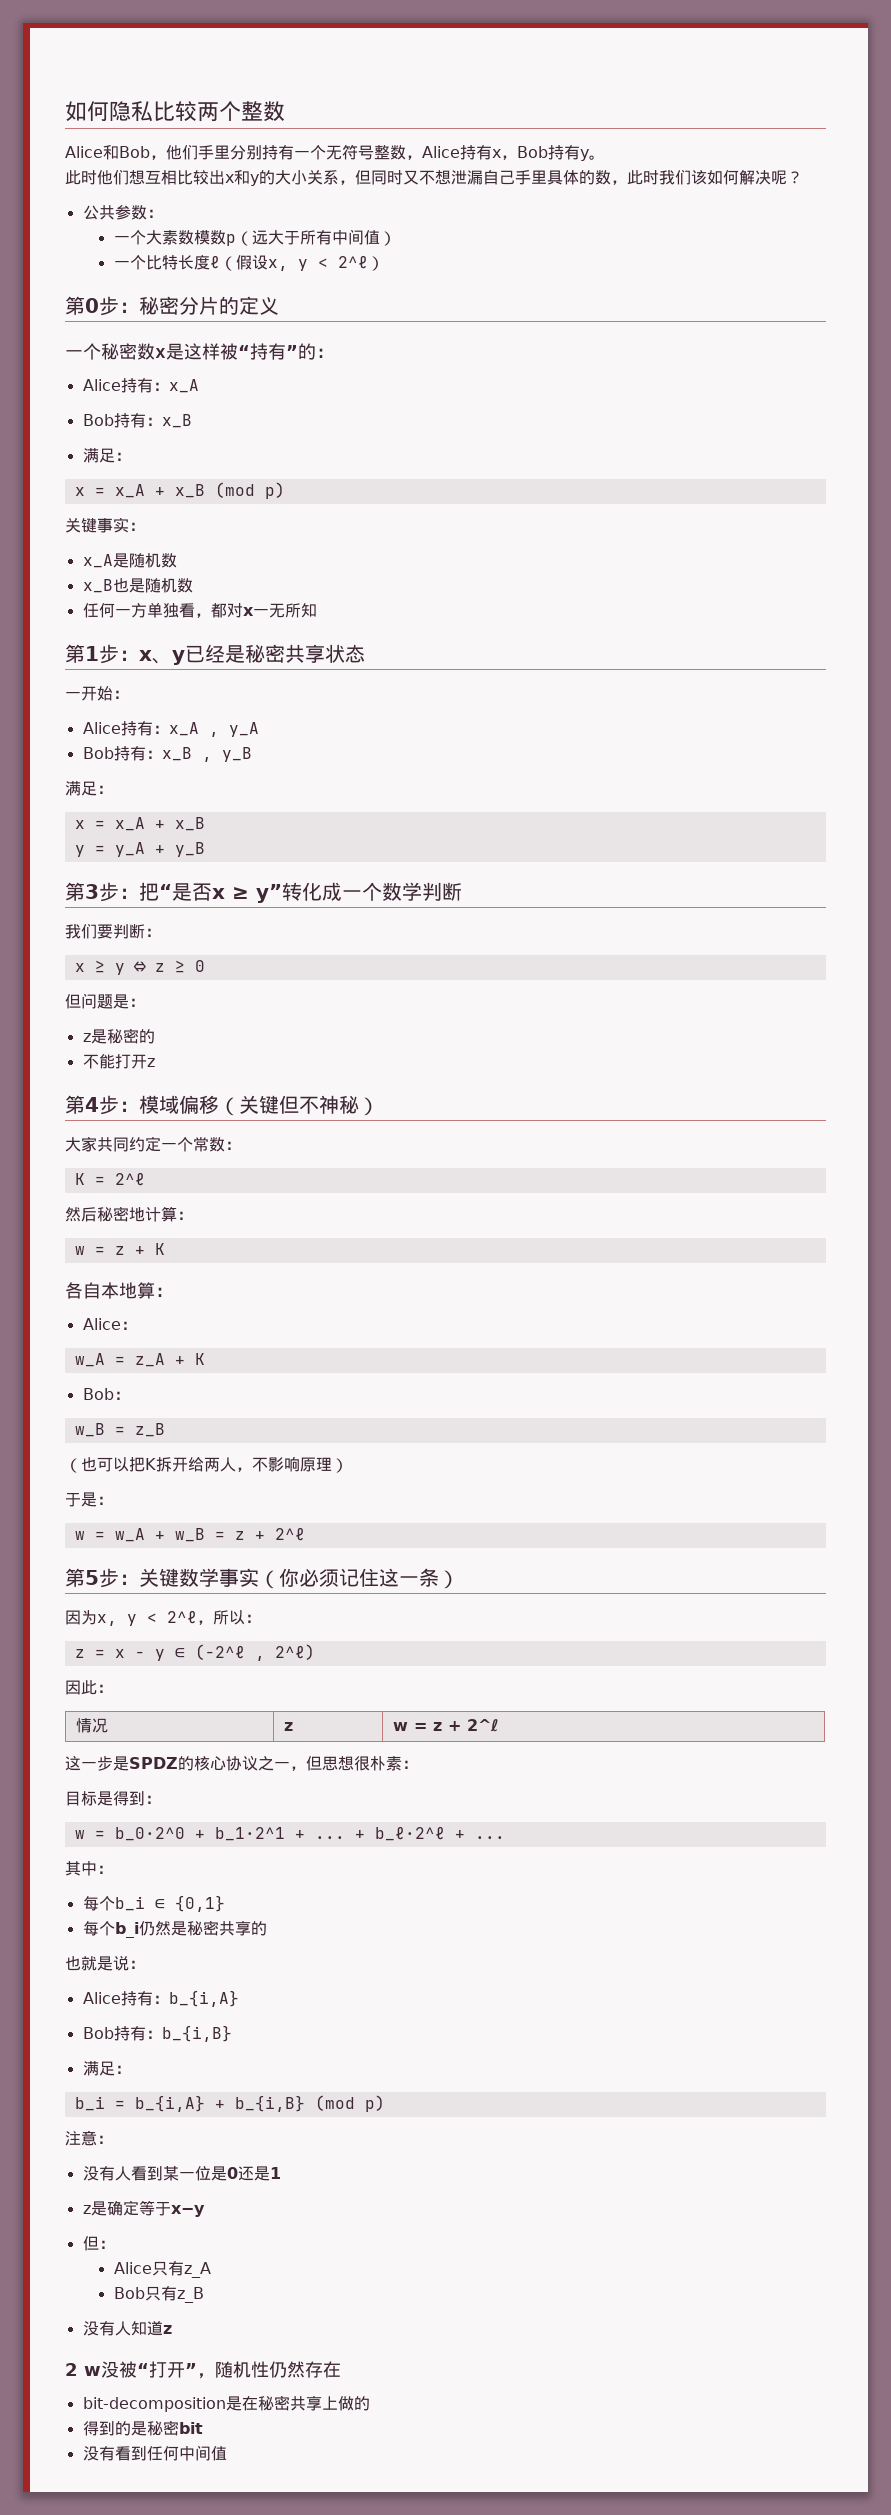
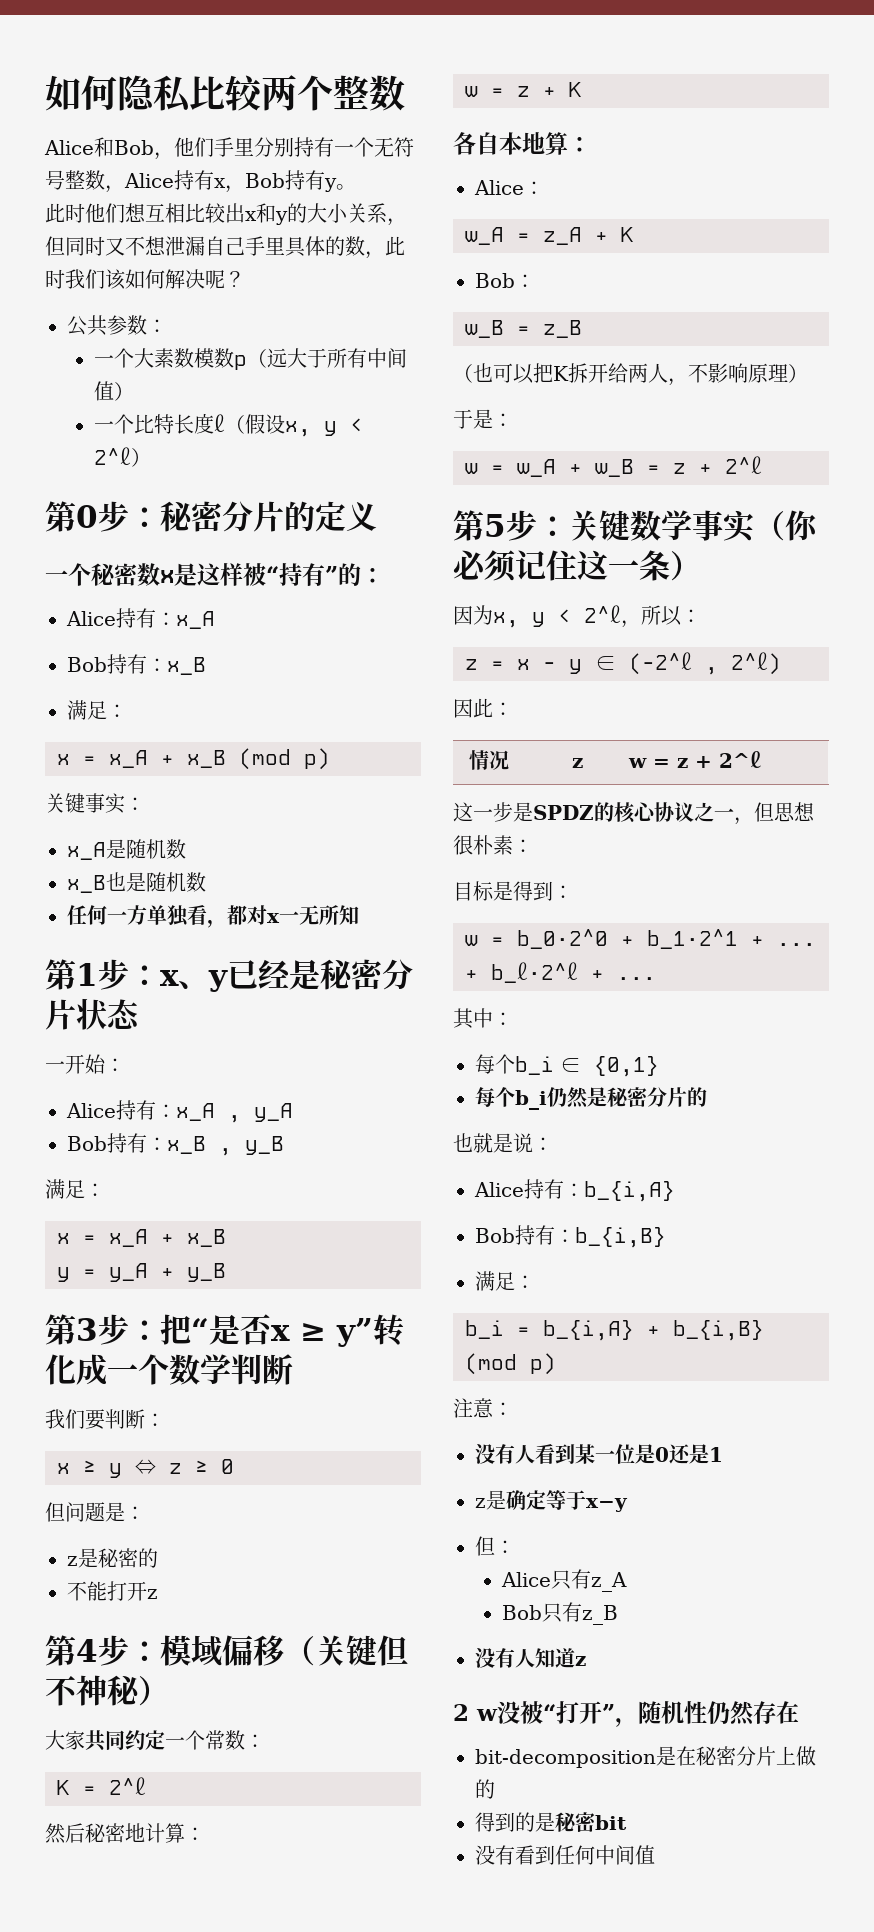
- 第1步：x、y已经是秘密共享状态
+ 第1步：x、y已经是秘密分片状态
- 每个b_i仍然是秘密共享的
+ 每个b_i仍然是秘密分片的
- bit-decomposition是在秘密共享上做的
+ bit-decomposition是在秘密分片上做的

